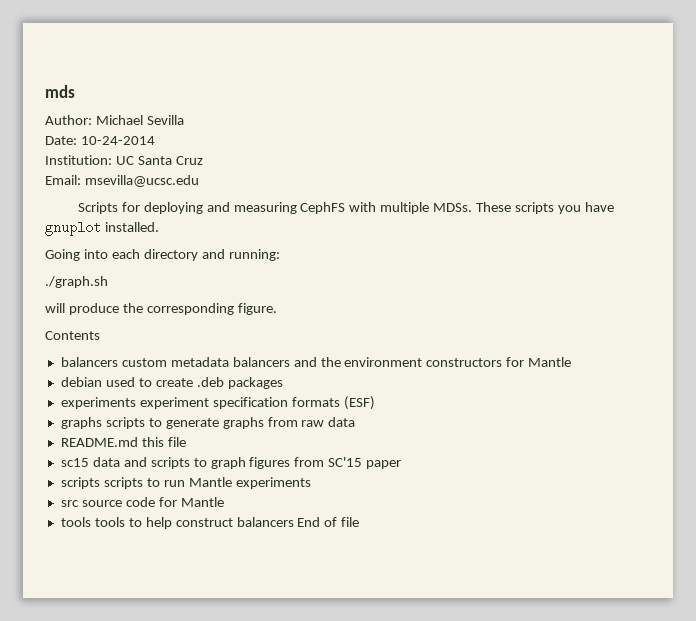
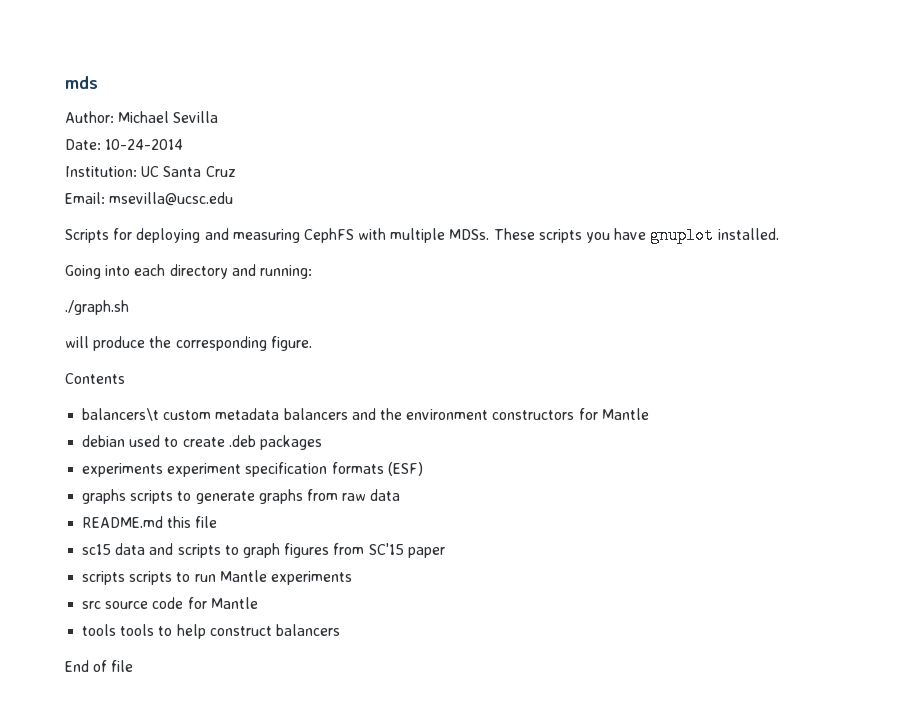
- balancers custom metadata balancers and the environment constructors for Mantle
+ balancers\t custom metadata balancers and the environment constructors for Mantle
- tools tools to help construct balancers End of file
+ tools tools to help construct balancers
+ End of file

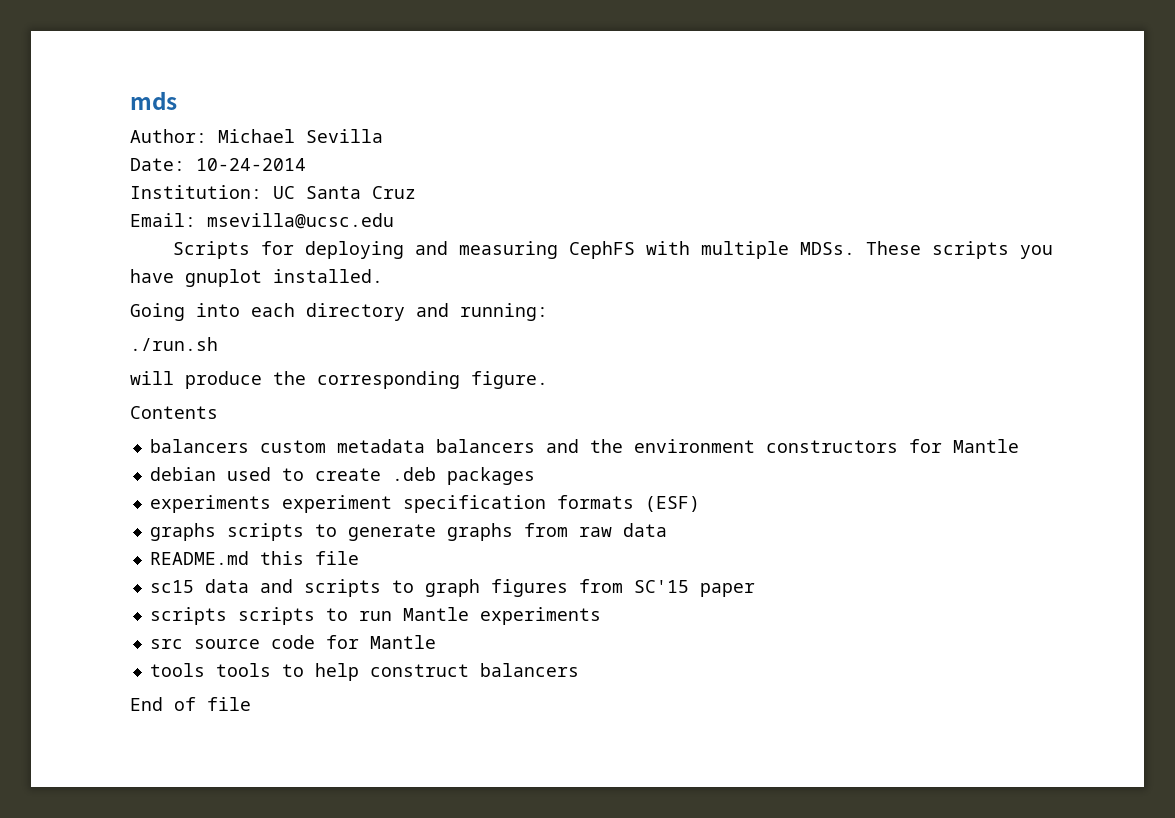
- ./graph.sh
+ ./run.sh
- balancers\t custom metadata balancers and the environment constructors for Mantle
+ balancers custom metadata balancers and the environment constructors for Mantle

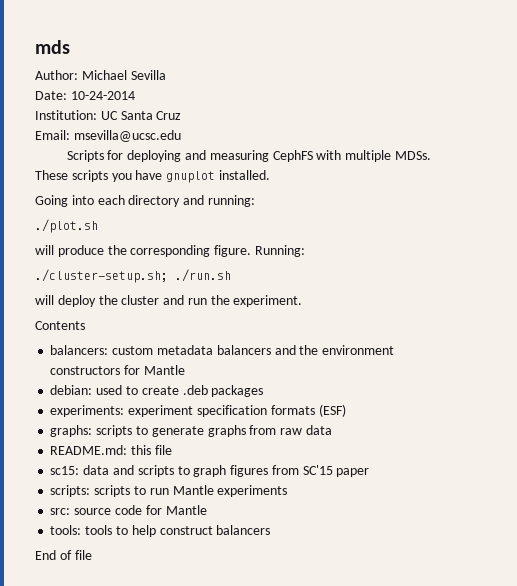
- ./run.sh
+ ./plot.sh
+ Running:
+ ./cluster-setup.sh; ./run.sh
+ will deploy the cluster and run the experiment.
- balancers custom metadata balancers and the environment constructors for Mantle
+ balancers: custom metadata balancers and the environment constructors for Mantle
- debian used to create .deb packages
+ debian: used to create .deb packages
- experiments experiment specification formats (ESF)
+ experiments: experiment specification formats (ESF)
- graphs scripts to generate graphs from raw data
+ graphs: scripts to generate graphs from raw data
- README.md this file
+ README.md: this file
- sc15 data and scripts to graph figures from SC'15 paper
+ sc15: data and scripts to graph figures from SC'15 paper
- scripts scripts to run Mantle experiments
+ scripts: scripts to run Mantle experiments
- src source code for Mantle
+ src: source code for Mantle
- tools tools to help construct balancers
+ tools: tools to help construct balancers

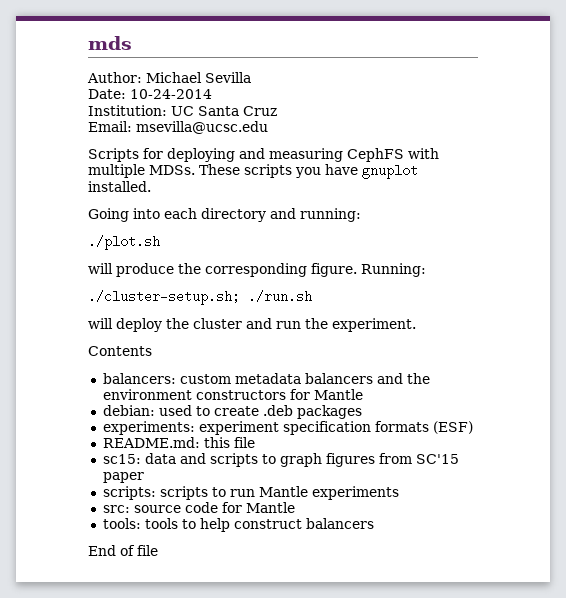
- graphs: scripts to generate graphs from raw data

